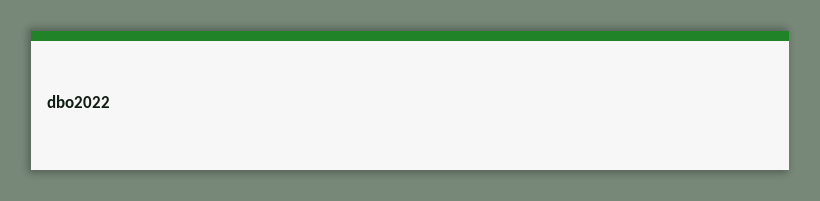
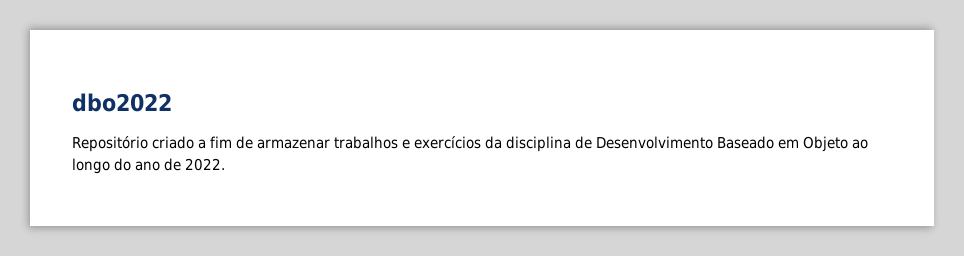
+ Repositório criado a fim de armazenar trabalhos e exercícios da disciplina de Desenvolvimento Baseado em Objeto ao longo do ano de 2022.

